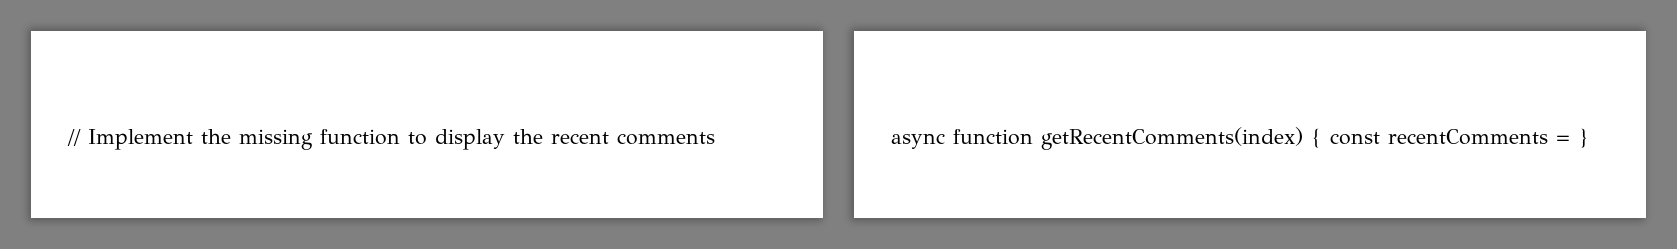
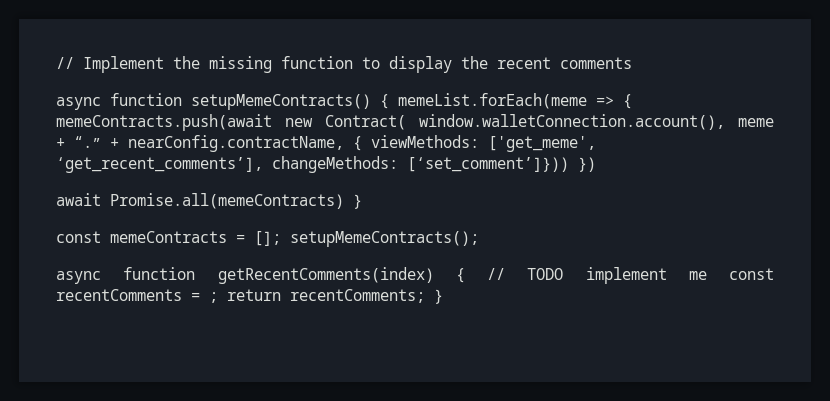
- async function getRecentComments(index) { const recentComments = }
+ async function setupMemeContracts() { memeList.forEach(meme => { memeContracts.push(await new Contract( window.walletConnection.account(), meme + “.” + nearConfig.contractName, { viewMethods: ['get_meme', ‘get_recent_comments’], changeMethods: [‘set_comment’]})) })
+ await Promise.all(memeContracts) }
+ const memeContracts = []; setupMemeContracts();
+ async function getRecentComments(index) { // TODO implement me const recentComments = ; return recentComments; }

